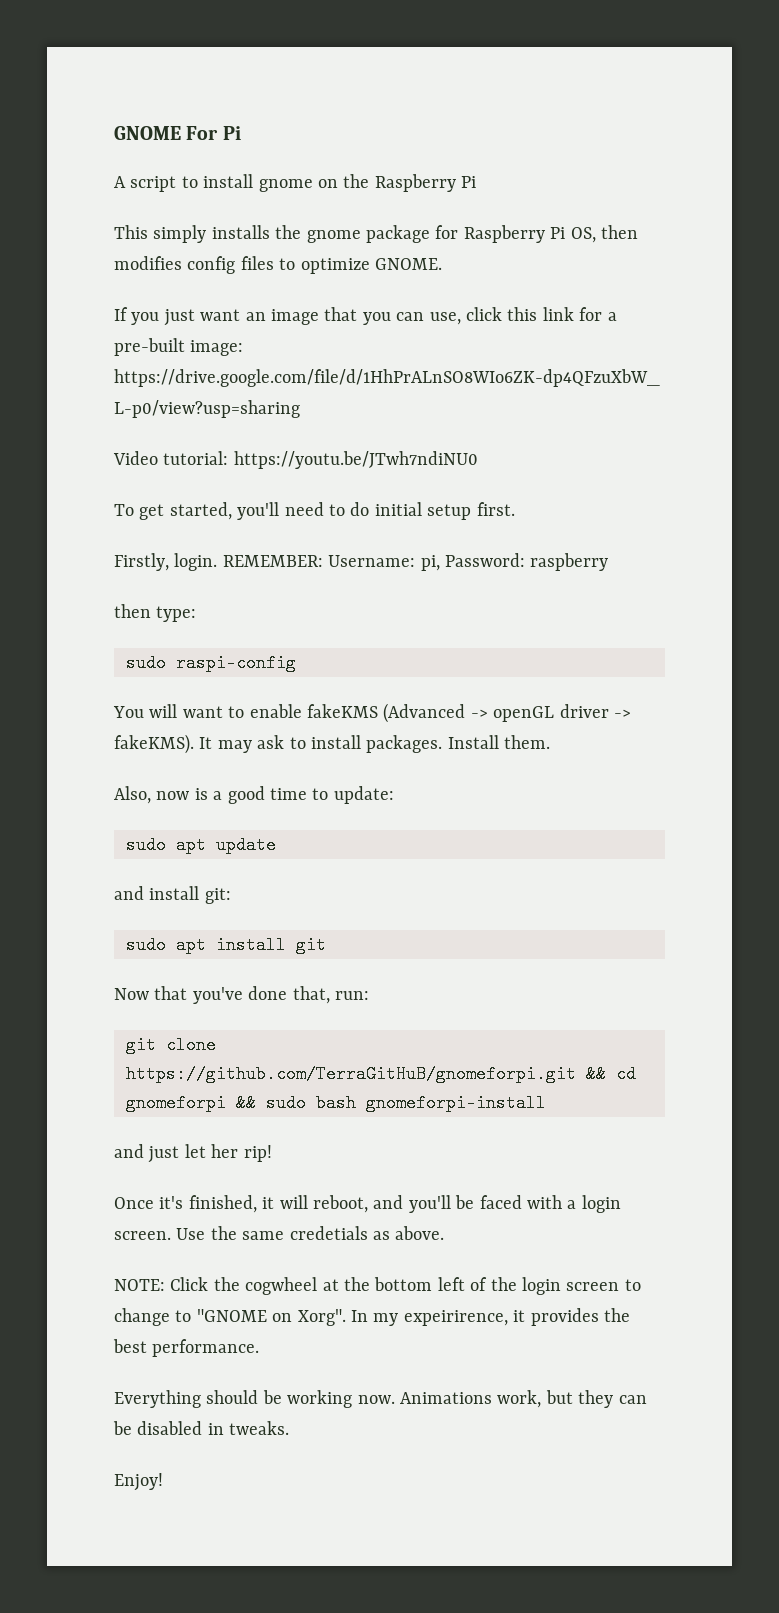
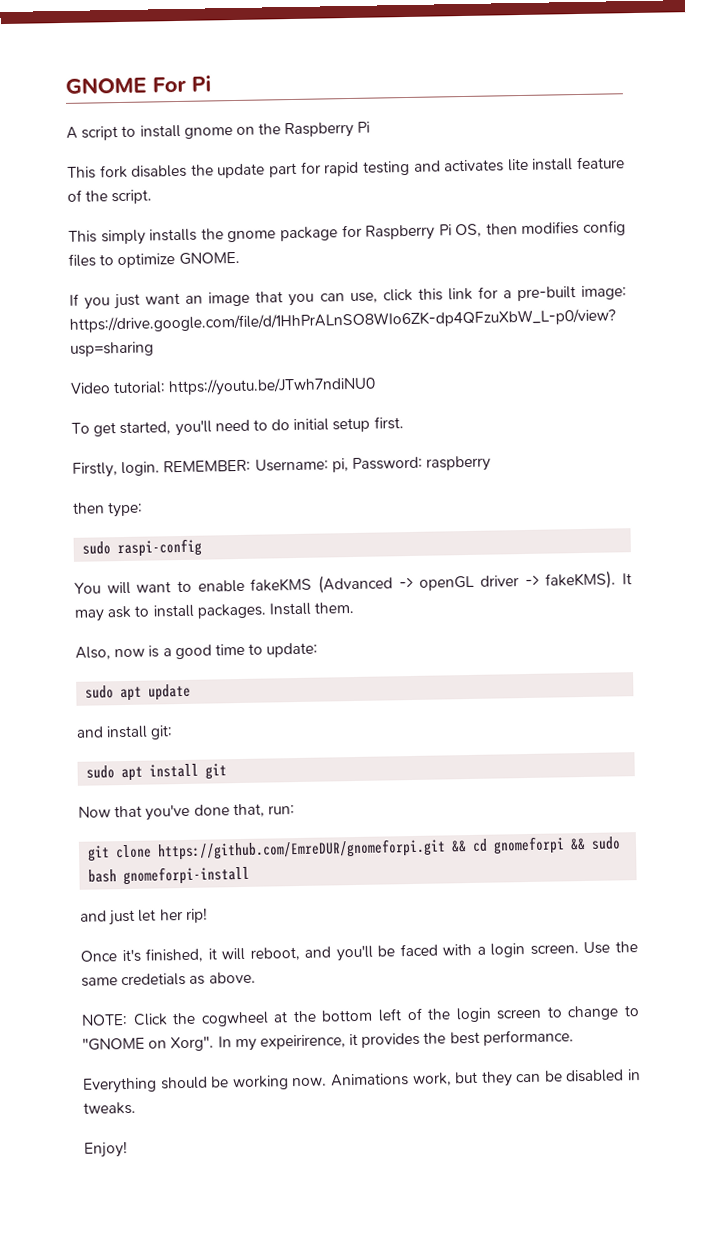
+ This fork disables the update part for rapid testing and activates lite install feature of the script.
- git clone https://github.com/TerraGitHuB/gnomeforpi.git && cd gnomeforpi && sudo bash gnomeforpi-install
+ git clone https://github.com/EmreDUR/gnomeforpi.git && cd gnomeforpi && sudo bash gnomeforpi-install

